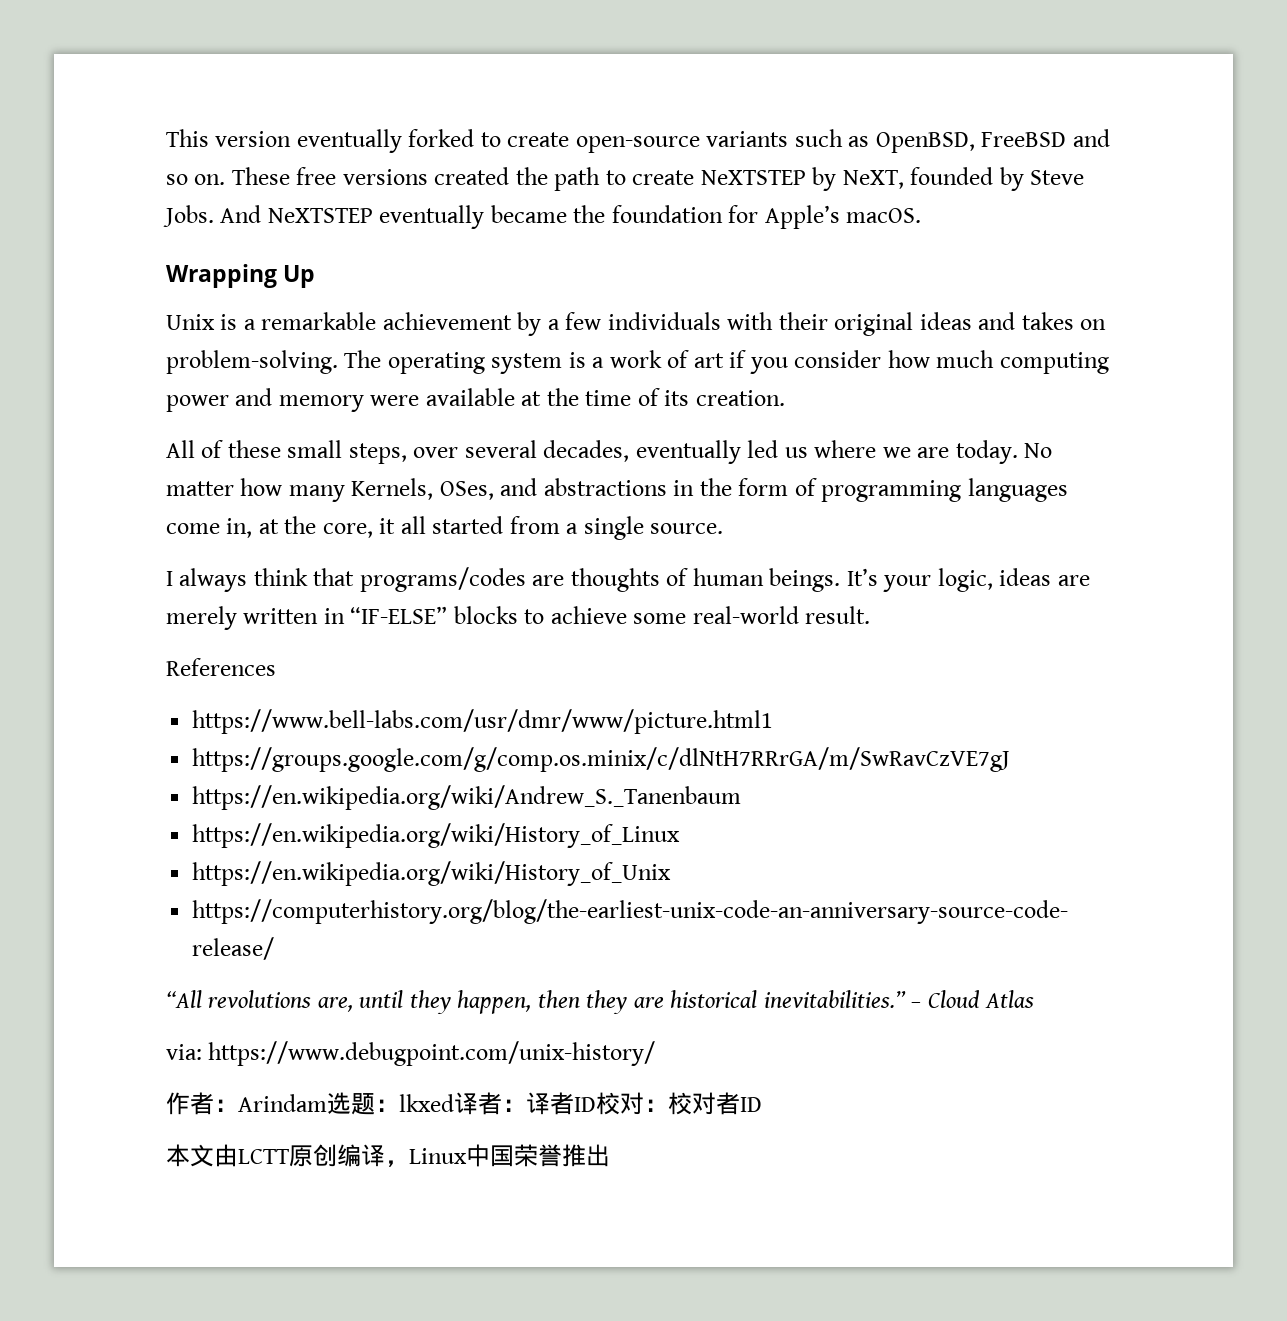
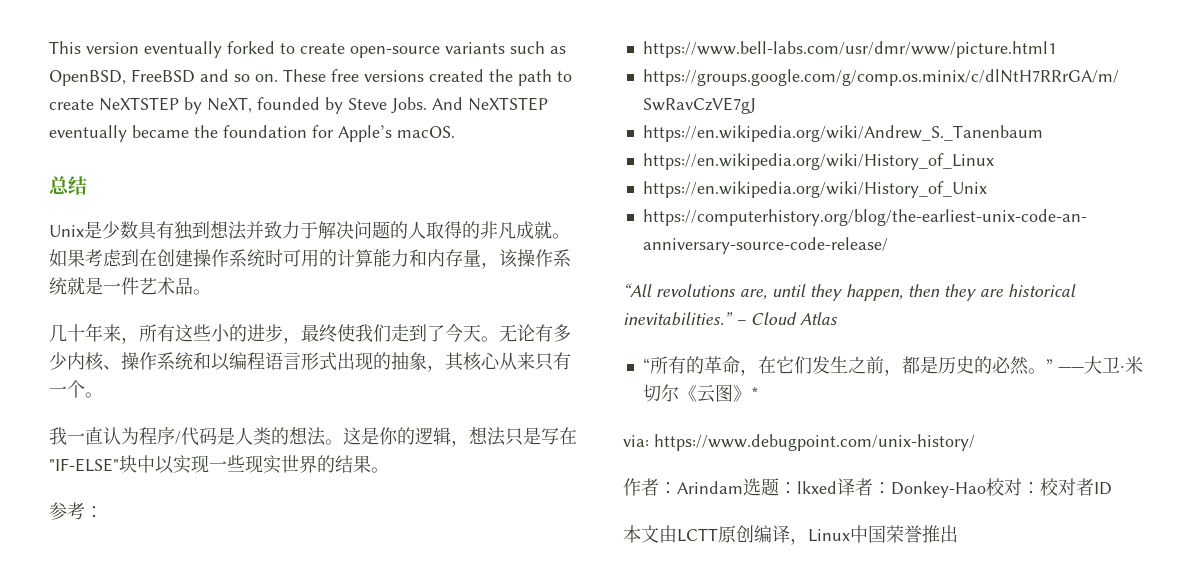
- Wrapping Up
+ 总结
- Unix is a remarkable achievement by a few individuals with their original ideas and takes on problem-solving. The operating system is a work of art if you consider how much computing power and memory were available at the time of its creation.
- All of these small steps, over several decades, eventually led us where we are today. No matter how many Kernels, OSes, and abstractions in the form of programming languages come in, at the core, it all started from a single source.
- I always think that programs/codes are thoughts of human beings. It’s your logic, ideas are merely written in “IF-ELSE” blocks to achieve some real-world result.
- References
+ Unix是少数具有独到想法并致力于解决问题的人取得的非凡成就。如果考虑到在创建操作系统时可用的计算能力和内存量，该操作系统就是一件艺术品。
+ 几十年来，所有这些小的进步，最终使我们走到了今天。无论有多少内核、操作系统和以编程语言形式出现的抽象，其核心从来只有一个。
+ 我一直认为程序/代码是人类的想法。这是你的逻辑，想法只是写在"IF-ELSE"块中以实现一些现实世界的结果。
+ 参考：
+ “所有的革命，在它们发生之前，都是历史的必然。” ——大卫·米切尔《云图》*
- 作者：Arindam选题：lkxed译者：译者ID校对：校对者ID
+ 作者：Arindam选题：lkxed译者：Donkey-Hao校对：校对者ID

